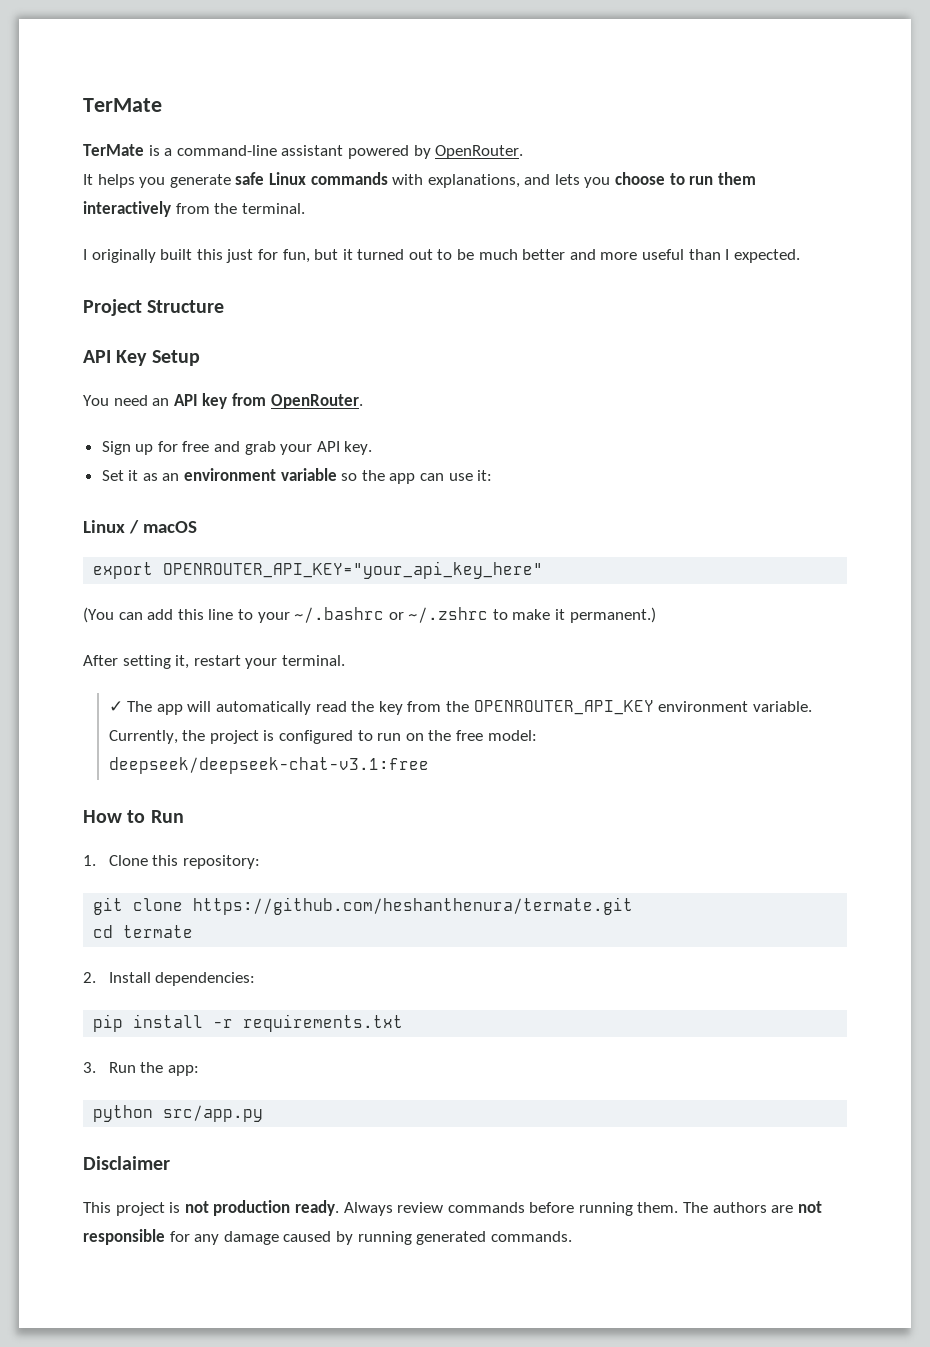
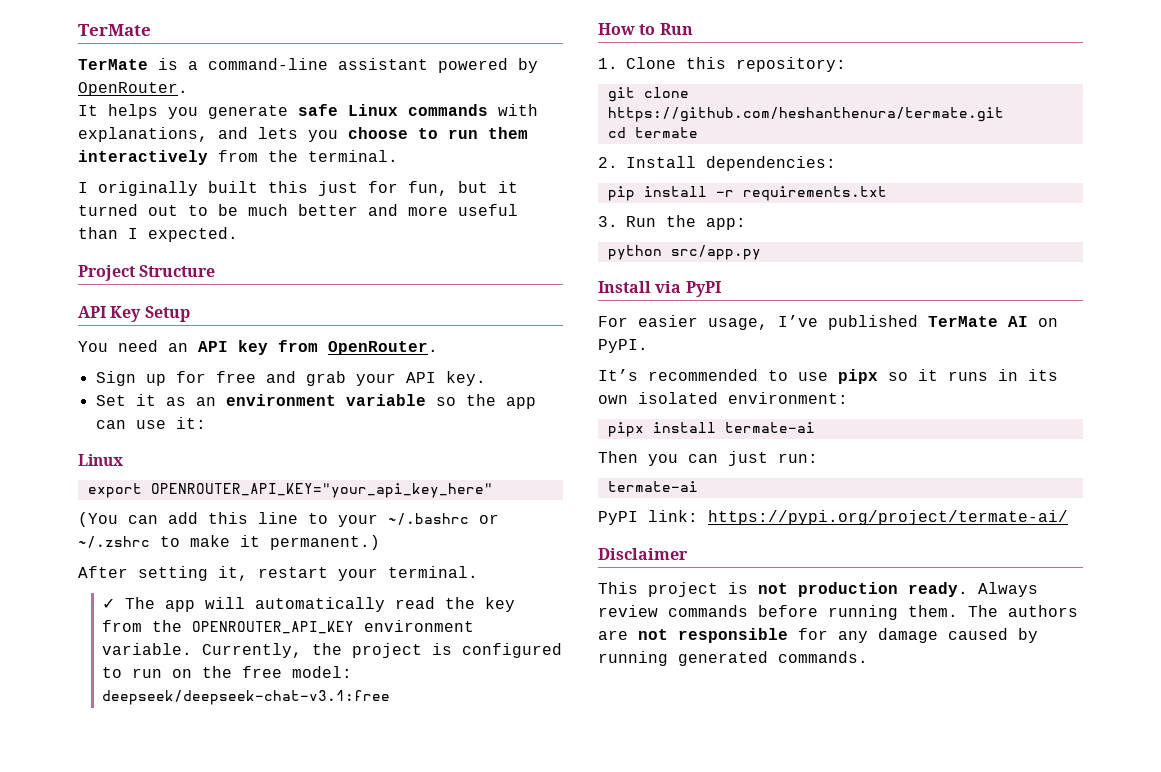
  Set it as an environment variable so the app can use it:
- Linux / macOS
+ Linux
+ Install via PyPI
+ For easier usage, I’ve published TerMate AI on PyPI.
+ It’s recommended to use pipx so it runs in its own isolated environment:
+ pipx install termate-ai
+ Then you can just run:
+ termate-ai
+ PyPI link: https://pypi.org/project/termate-ai/

